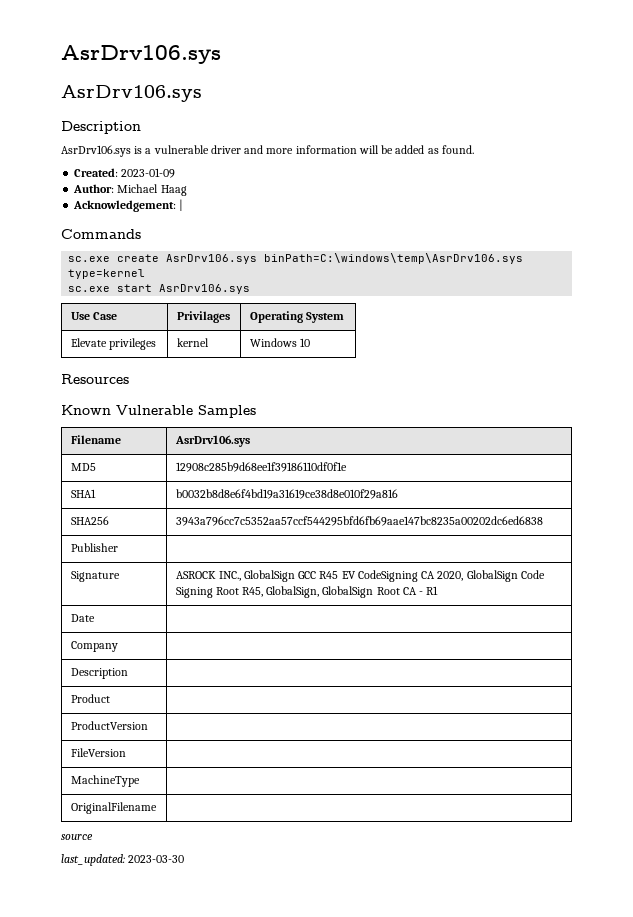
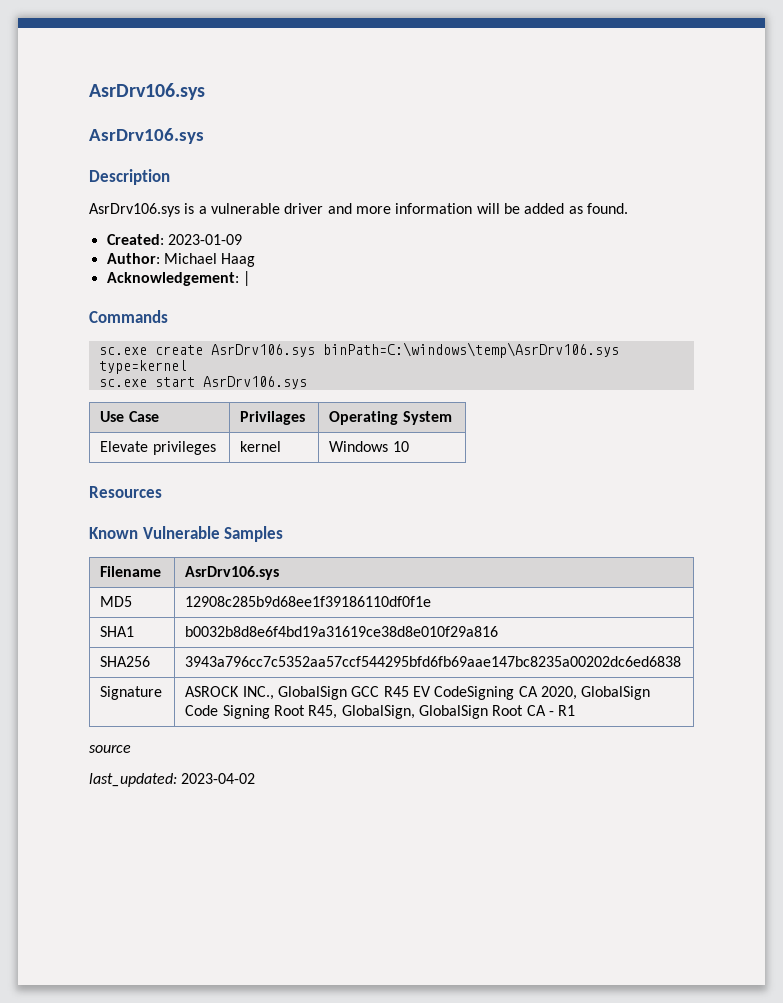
- Publisher |
- Date |
- Company |
- Description |
- Product |
- ProductVersion |
- FileVersion |
- MachineType |
- OriginalFilename |
- last_updated: 2023-03-30
+ last_updated: 2023-04-02

